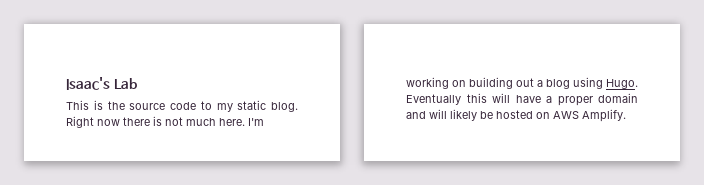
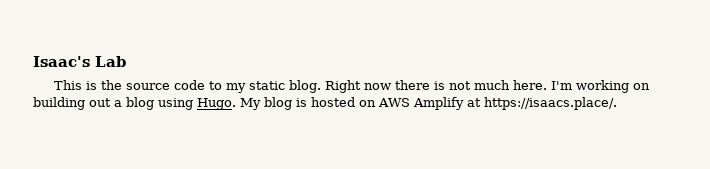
- Eventually this will have a proper domain and will likely be hosted on AWS Amplify.
+ My blog is hosted on AWS Amplify at https://isaacs.place/.

